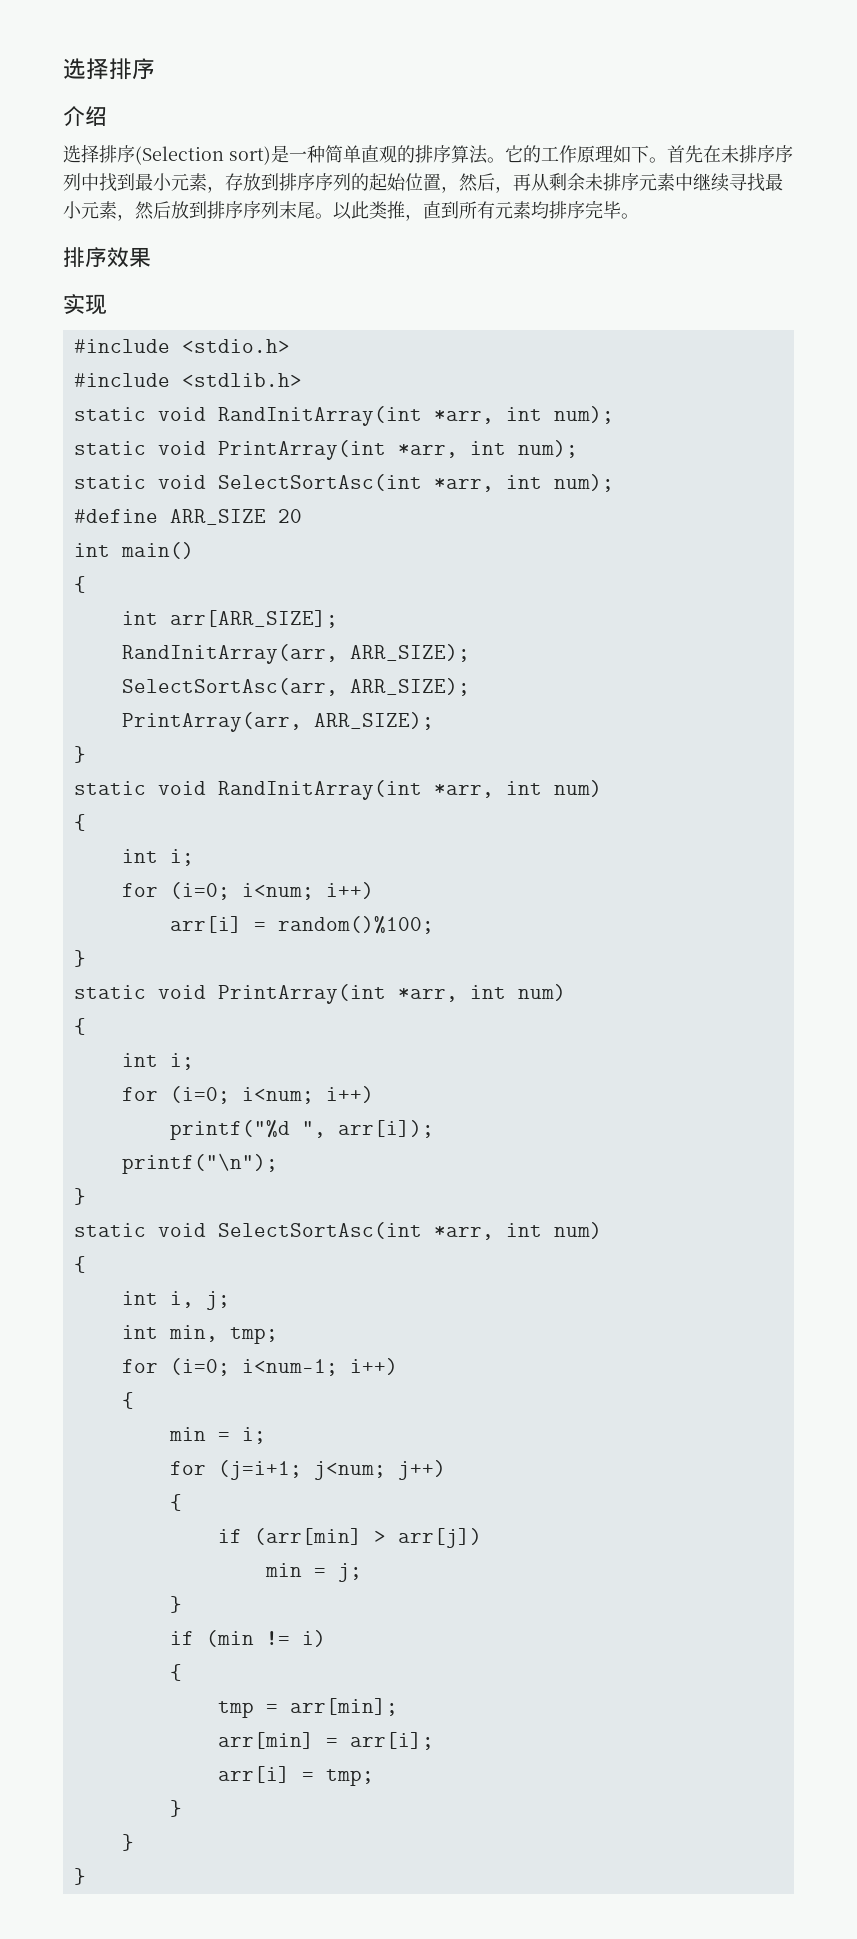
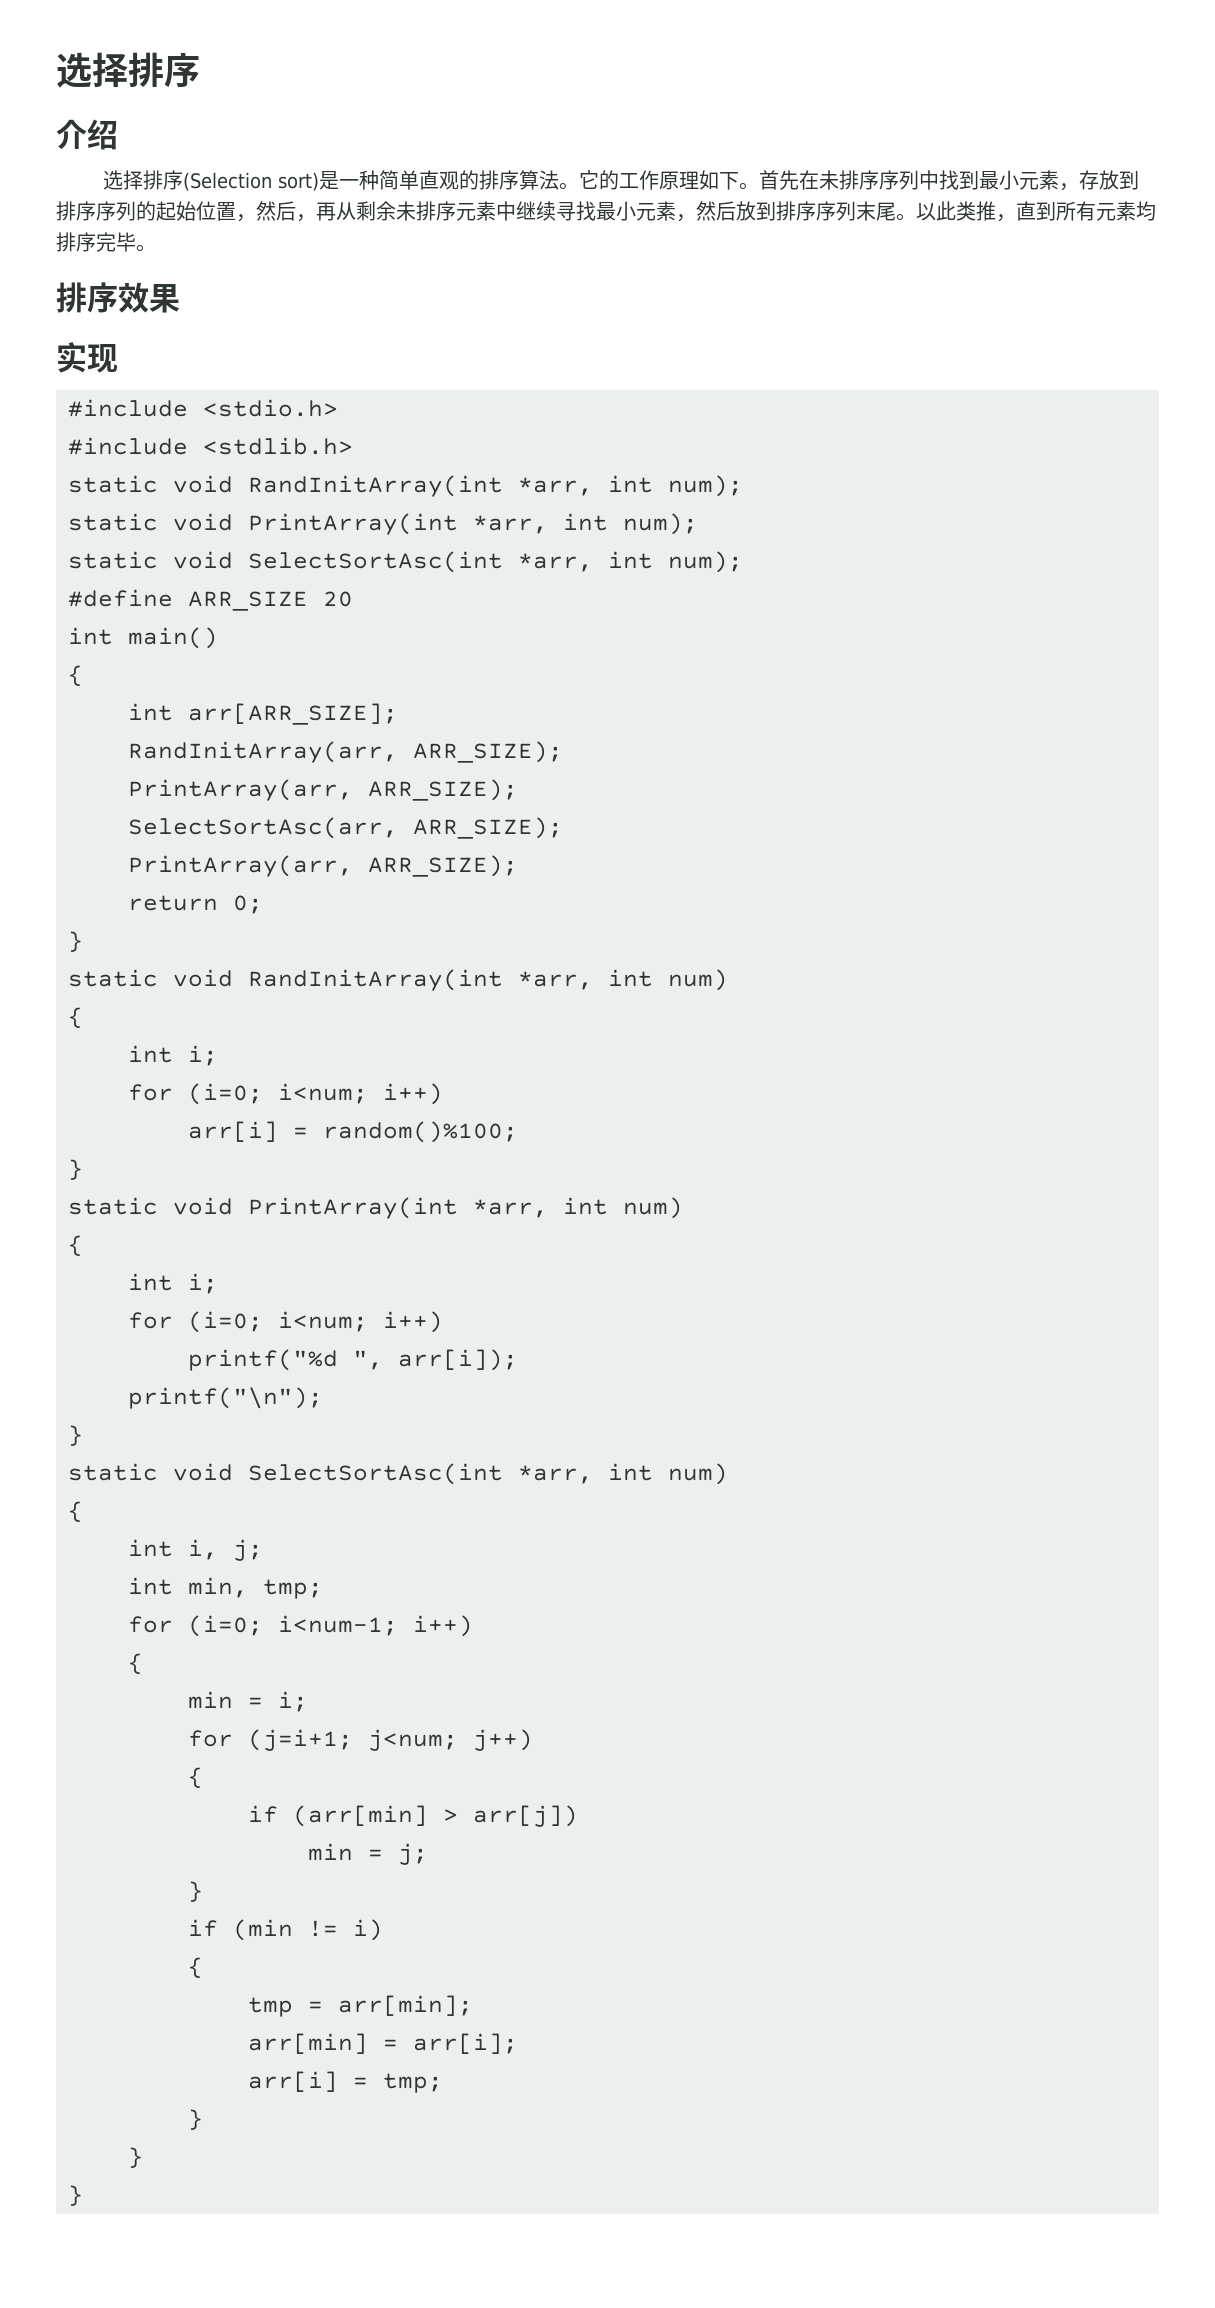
  RandInitArray(arr, ARR_SIZE);
+ PrintArray(arr, ARR_SIZE);
+ return 0;

